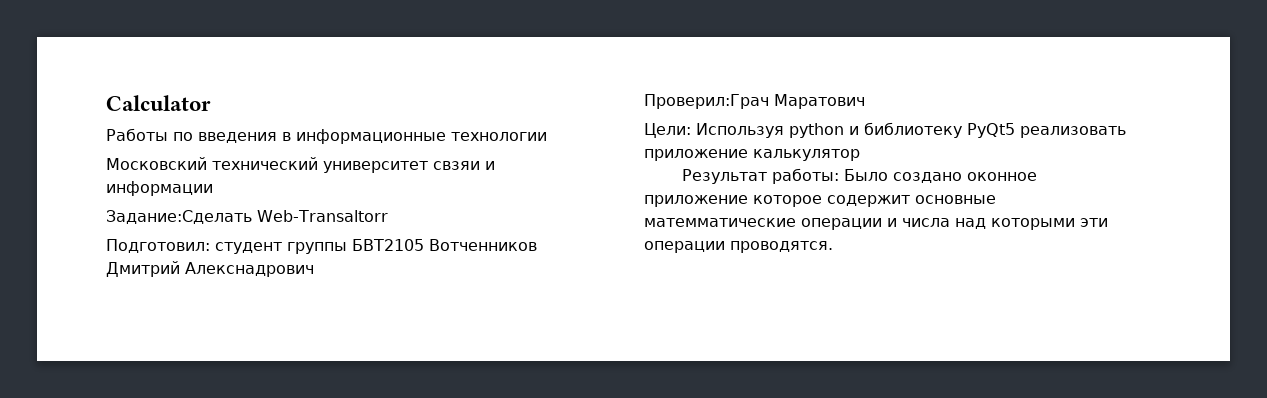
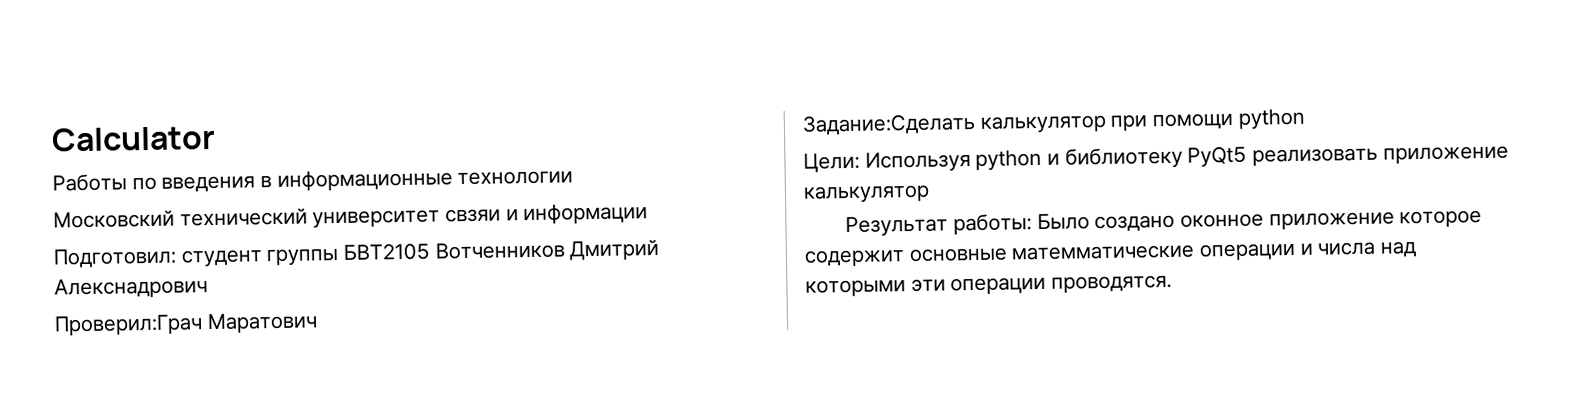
- Задание:Сделать Web-Transaltorr
+ Задание:Сделать калькулятор при помощи python

